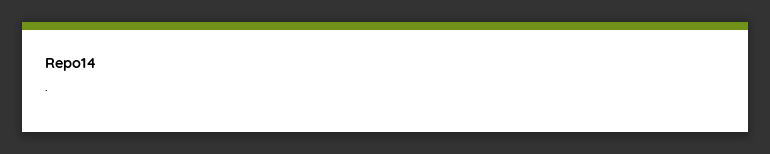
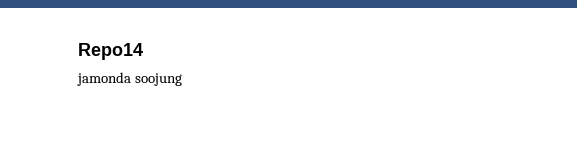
- .
+ jamonda soojung

